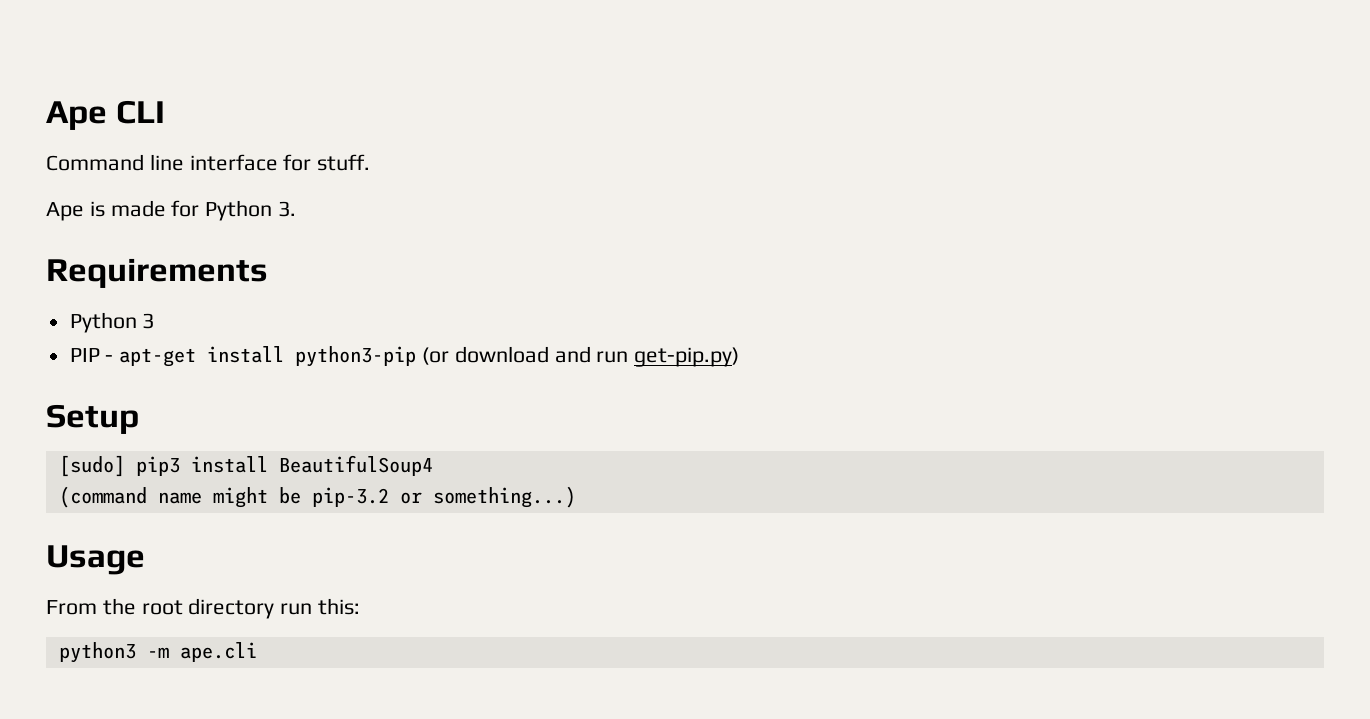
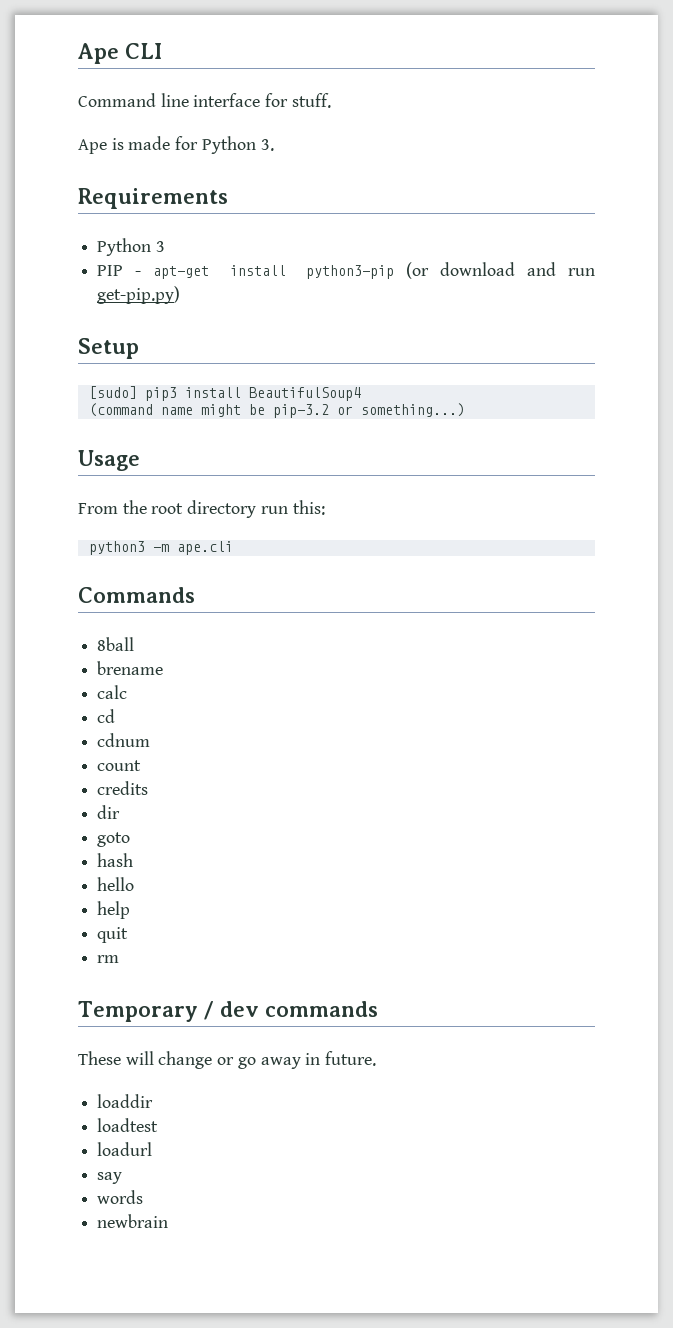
+ Commands
+ 8ball
+ brename
+ calc
+ cd
+ cdnum
+ count
+ credits
+ dir
+ goto
+ hash
+ hello
+ help
+ quit
+ rm
+ Temporary / dev commands
+ These will change or go away in future.
+ loaddir
+ loadtest
+ loadurl
+ say
+ words
+ newbrain

